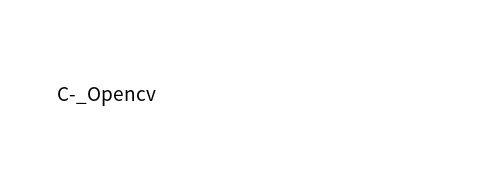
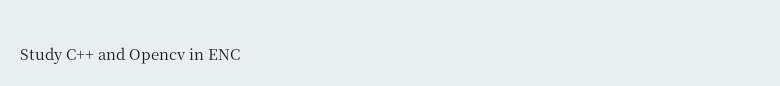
- C-_Opencv
+ Study C++ and Opencv in ENC

